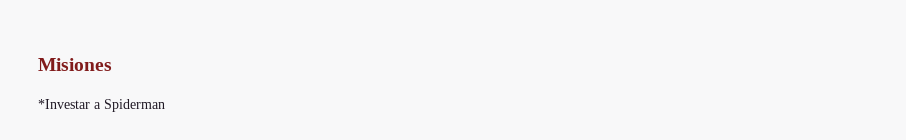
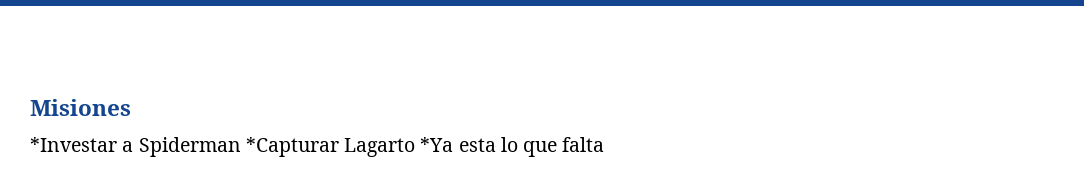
- *Investar a Spiderman
+ *Investar a Spiderman *Capturar Lagarto *Ya esta lo que falta

